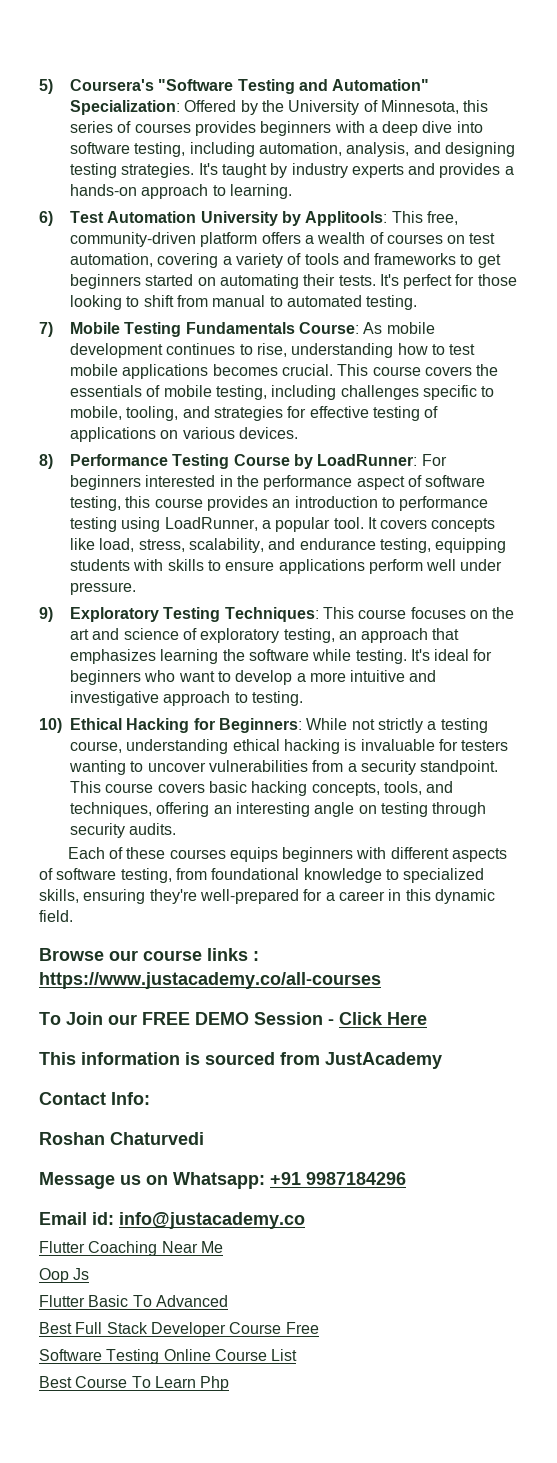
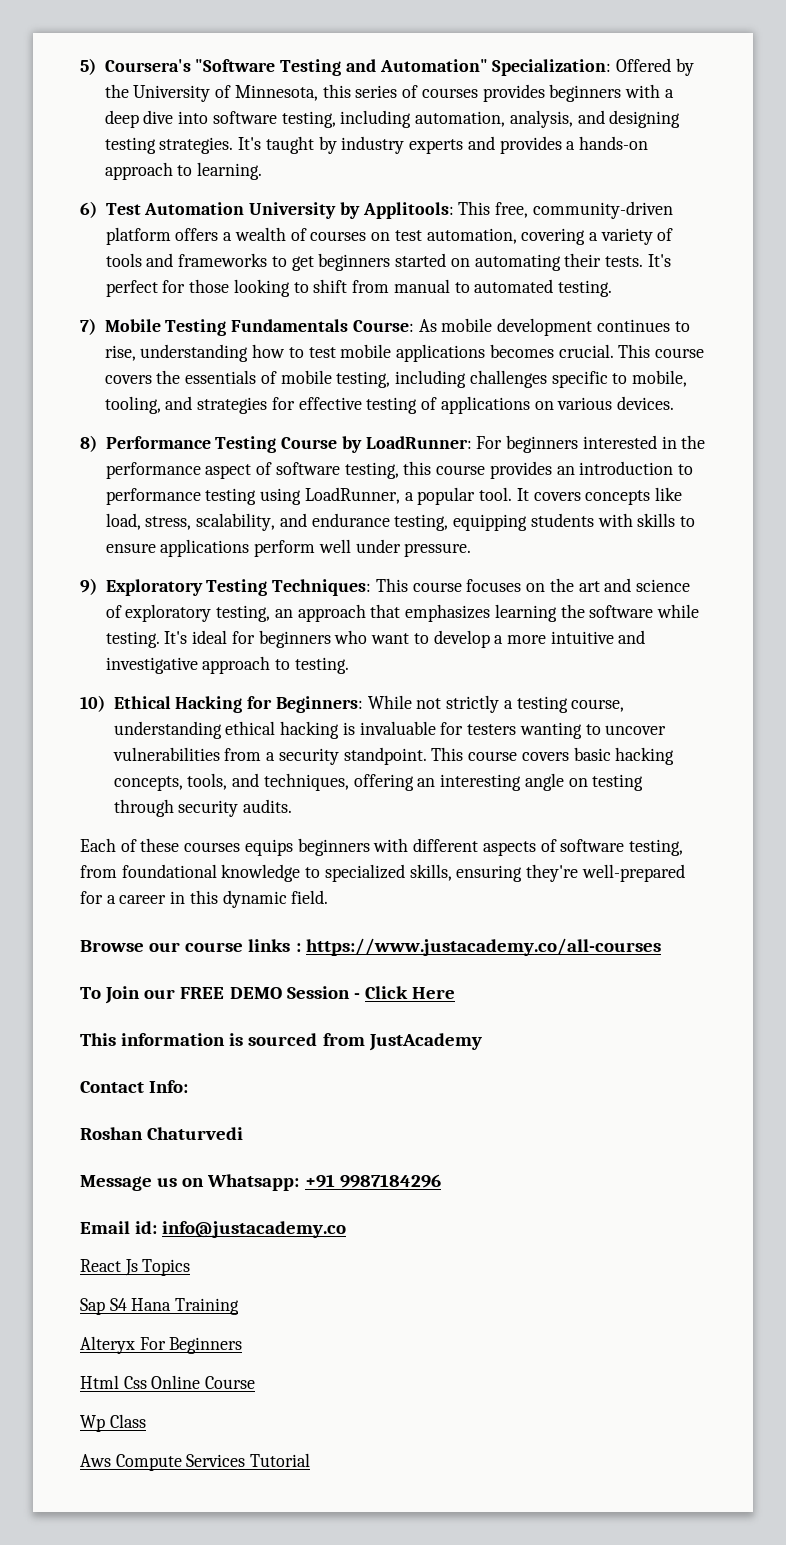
- Flutter Coaching Near Me
- Oop Js
- Flutter Basic To Advanced
- Best Full Stack Developer Course Free
- Software Testing Online Course List
- Best Course To Learn Php
+ React Js Topics
+ Sap S4 Hana Training
+ Alteryx For Beginners
+ Html Css Online Course
+ Wp Class
+ Aws Compute Services Tutorial

